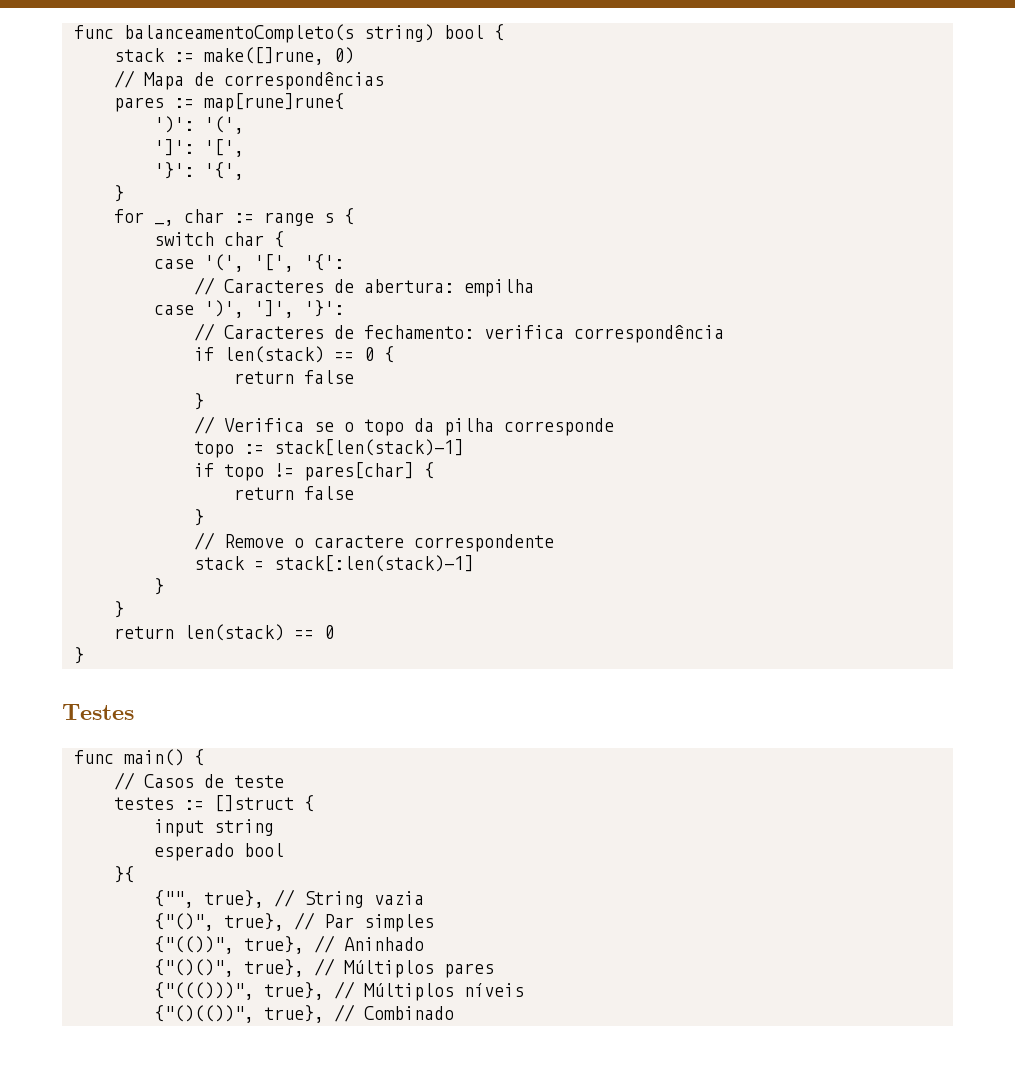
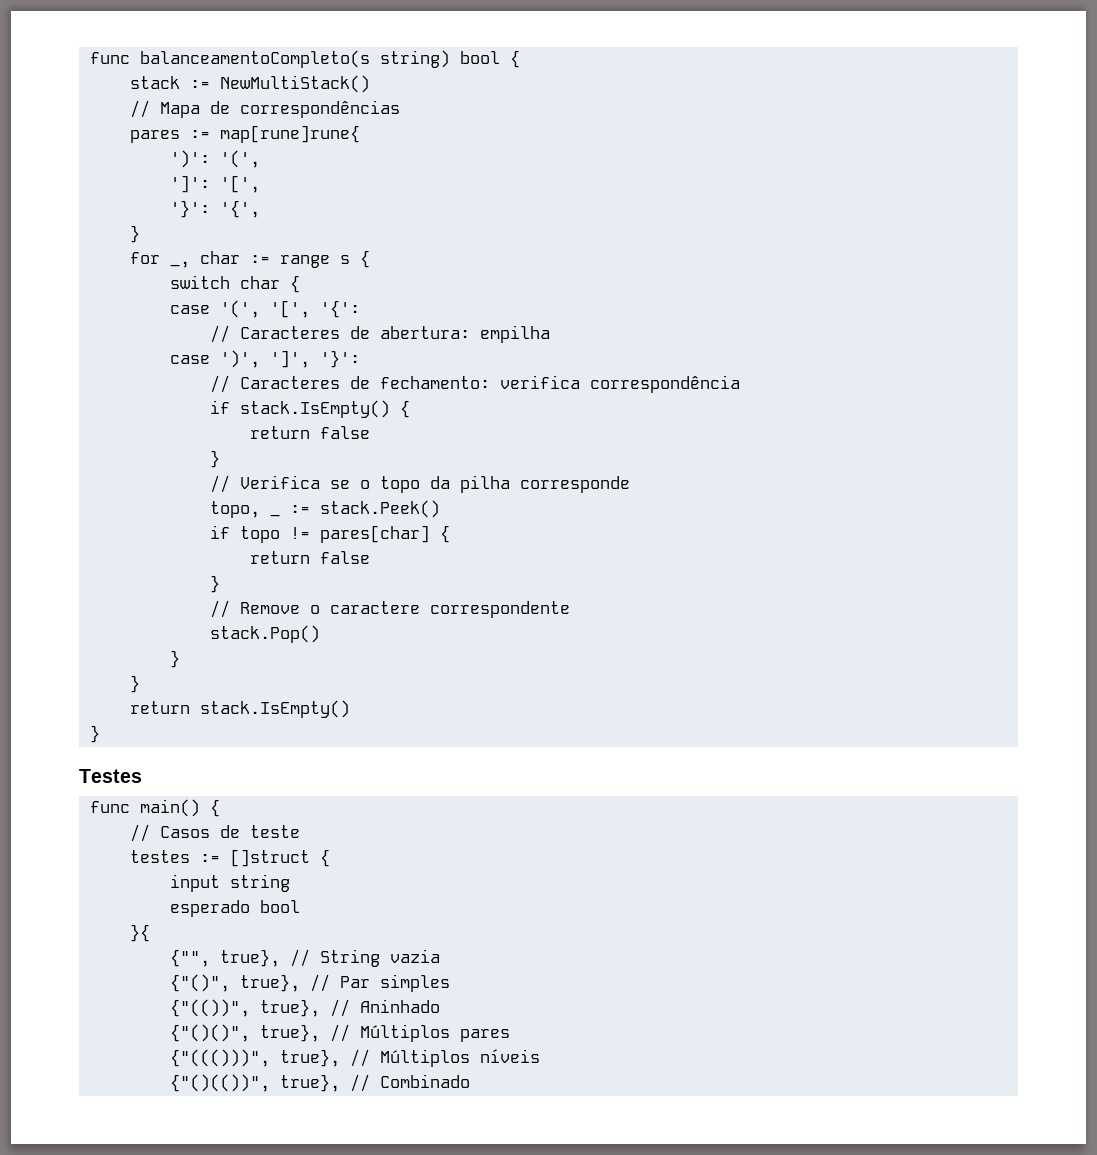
- stack := make([]rune, 0)
+ stack := NewMultiStack()
- if len(stack) == 0 {
+ if stack.IsEmpty() {
- topo := stack[len(stack)-1]
+ topo, _ := stack.Peek()
- stack = stack[:len(stack)-1]
+ stack.Pop()
- return len(stack) == 0
+ return stack.IsEmpty()

